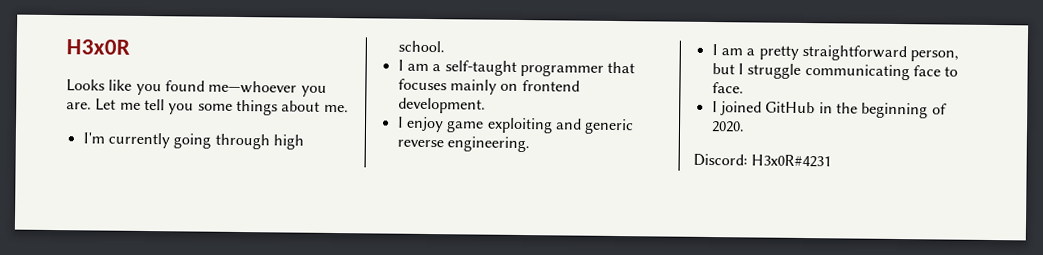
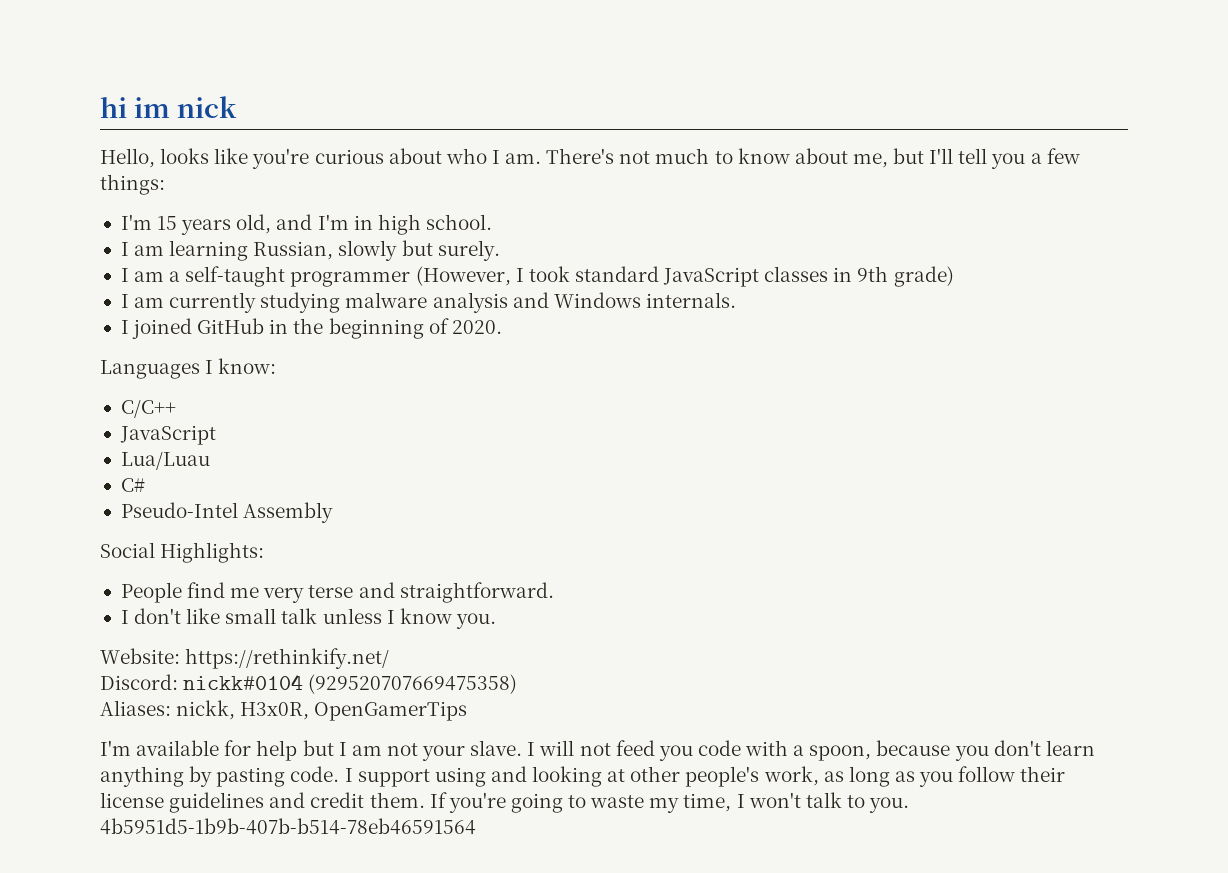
- H3x0R
- Looks like you found me—whoever you are. Let me tell you some things about me.
- I'm currently going through high school.
+ hi im nick
+ Hello, looks like you're curious about who I am. There's not much to know about me, but I'll tell you a few things:
+ I'm 15 years old, and I'm in high school.
+ I am learning Russian, slowly but surely.
- I am a self-taught programmer that focuses mainly on frontend development.
- I enjoy game exploiting and generic reverse engineering.
- I am a pretty straightforward person, but I struggle communicating face to face.
+ I am a self-taught programmer (However, I took standard JavaScript classes in 9th grade)
+ I am currently studying malware analysis and Windows internals.
- Discord: H3x0R#4231
+ Languages I know:
+ C/C++
+ JavaScript
+ Lua/Luau
+ C#
+ Pseudo-Intel Assembly
+ Social Highlights:
+ People find me very terse and straightforward.
+ I don't like small talk unless I know you.
+ Website: https://rethinkify.net/
+ Discord: nickk#0104 (929520707669475358)
+ Aliases: nickk, H3x0R, OpenGamerTips
+ I'm available for help but I am not your slave. I will not feed you code with a spoon, because you don't learn anything by pasting code. I support using and looking at other people's work, as long as you follow their license guidelines and credit them. If you're going to waste my time, I won't talk to you. 4b5951d5-1b9b-407b-b514-78eb46591564

